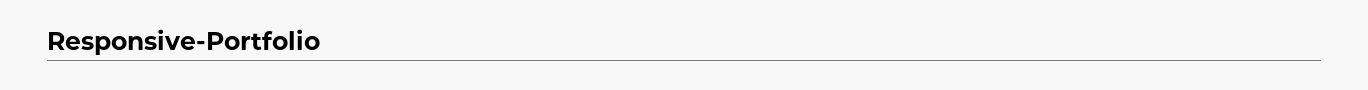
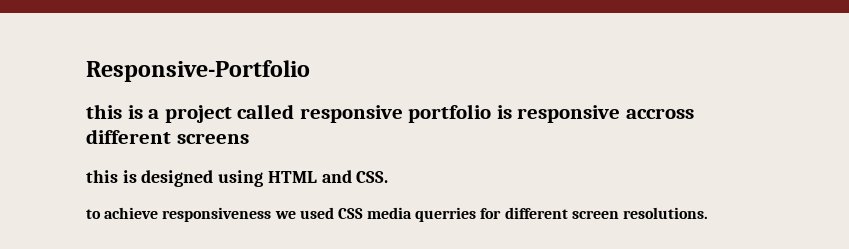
+ this is a project called responsive portfolio is responsive accross different screens
+ this is designed using HTML and CSS.
+ to achieve responsiveness we used CSS media querries for different screen resolutions.

